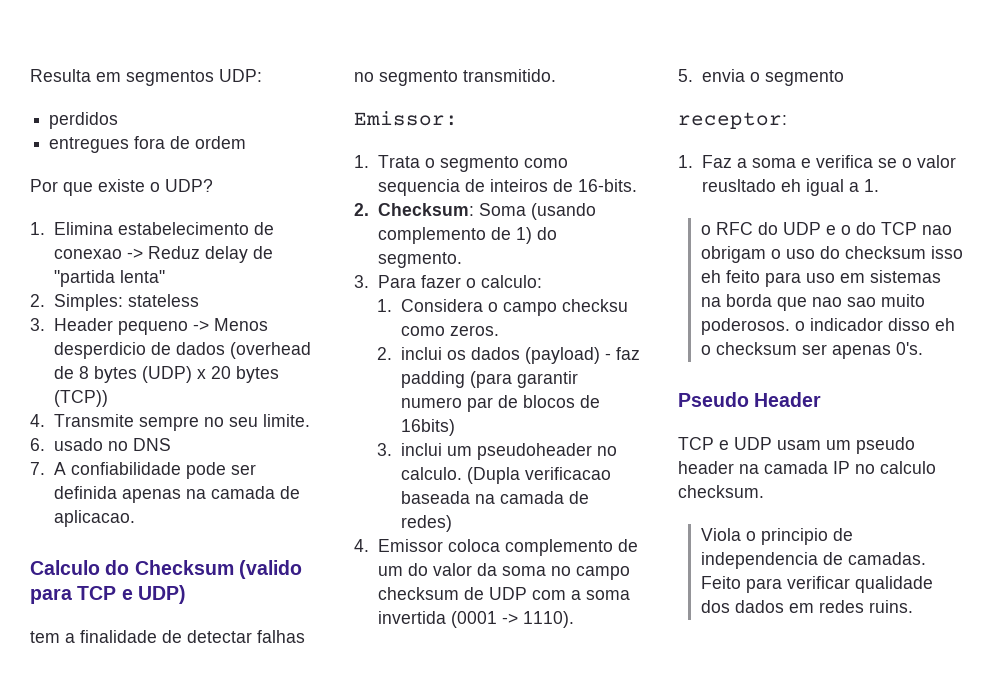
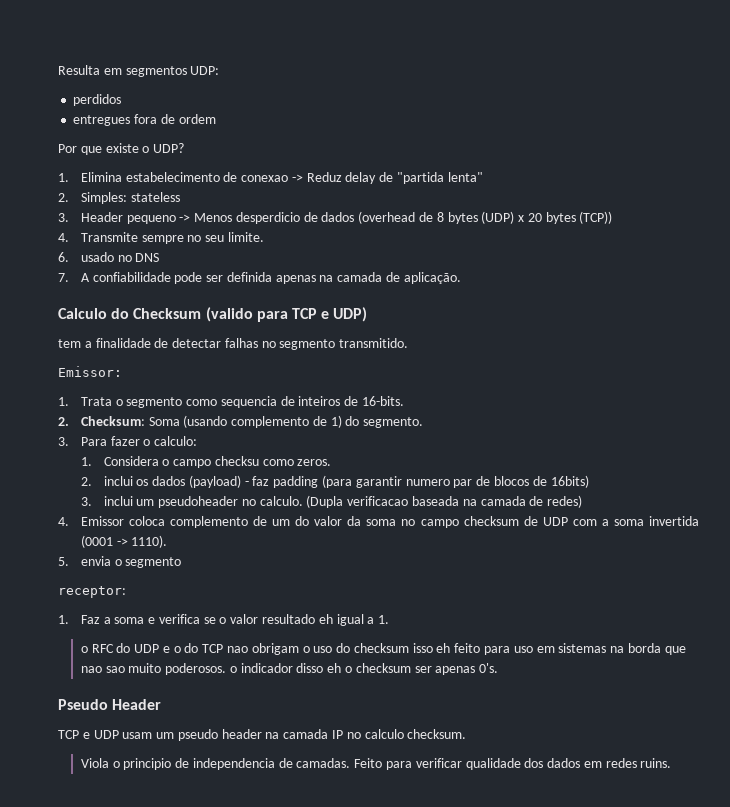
- 7. A confiabilidade pode ser definida apenas na camada de aplicacao.
+ 7. A confiabilidade pode ser definida apenas na camada de aplicação.
- 1. Faz a soma e verifica se o valor reusltado eh igual a 1.
+ 1. Faz a soma e verifica se o valor resultado eh igual a 1.

